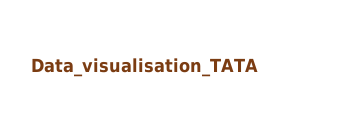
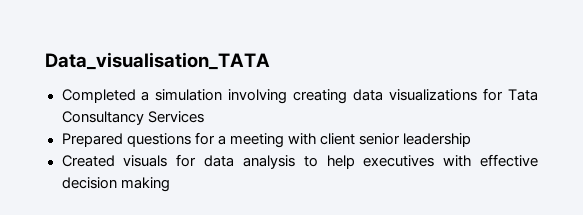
+ Completed a simulation involving creating data visualizations for Tata Consultancy Services
+ Prepared questions for a meeting with client senior leadership
+ Created visuals for data analysis to help executives with effective decision making

